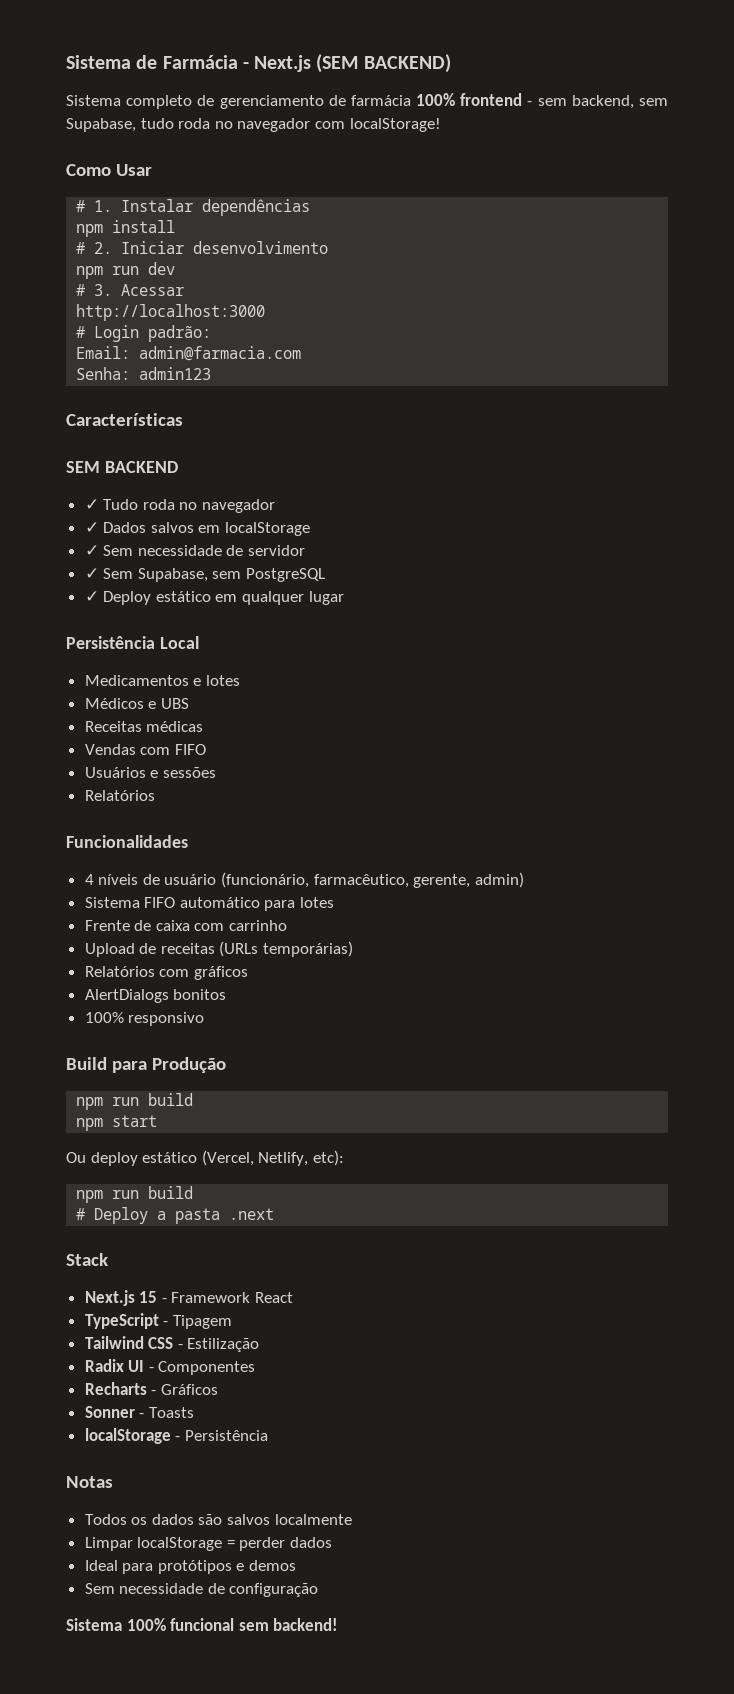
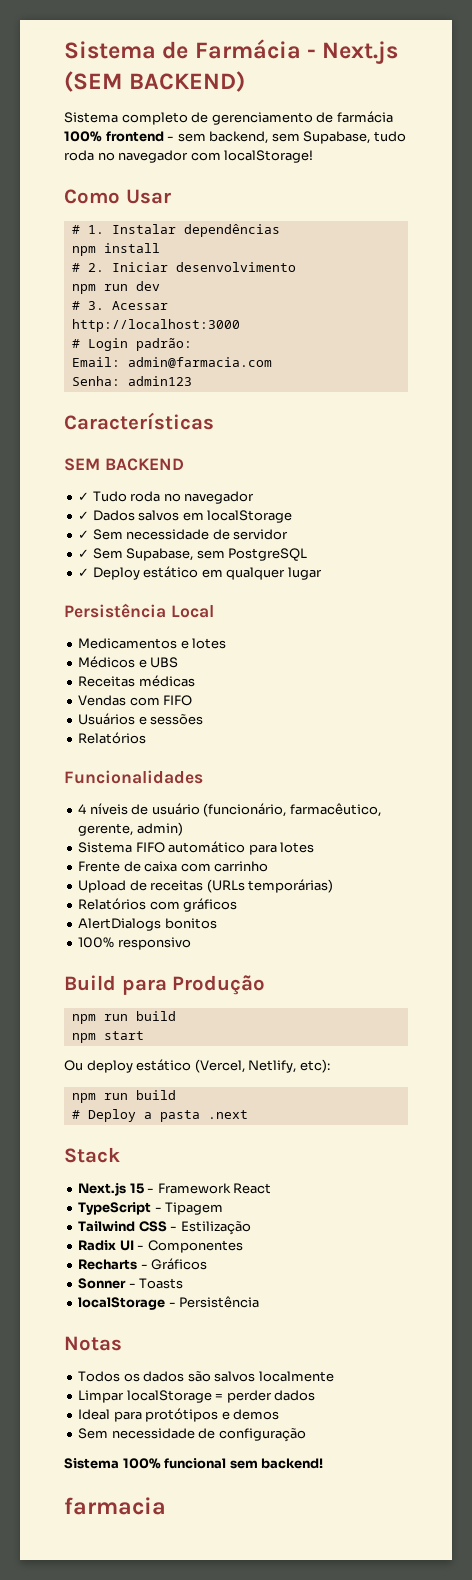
+ farmacia

